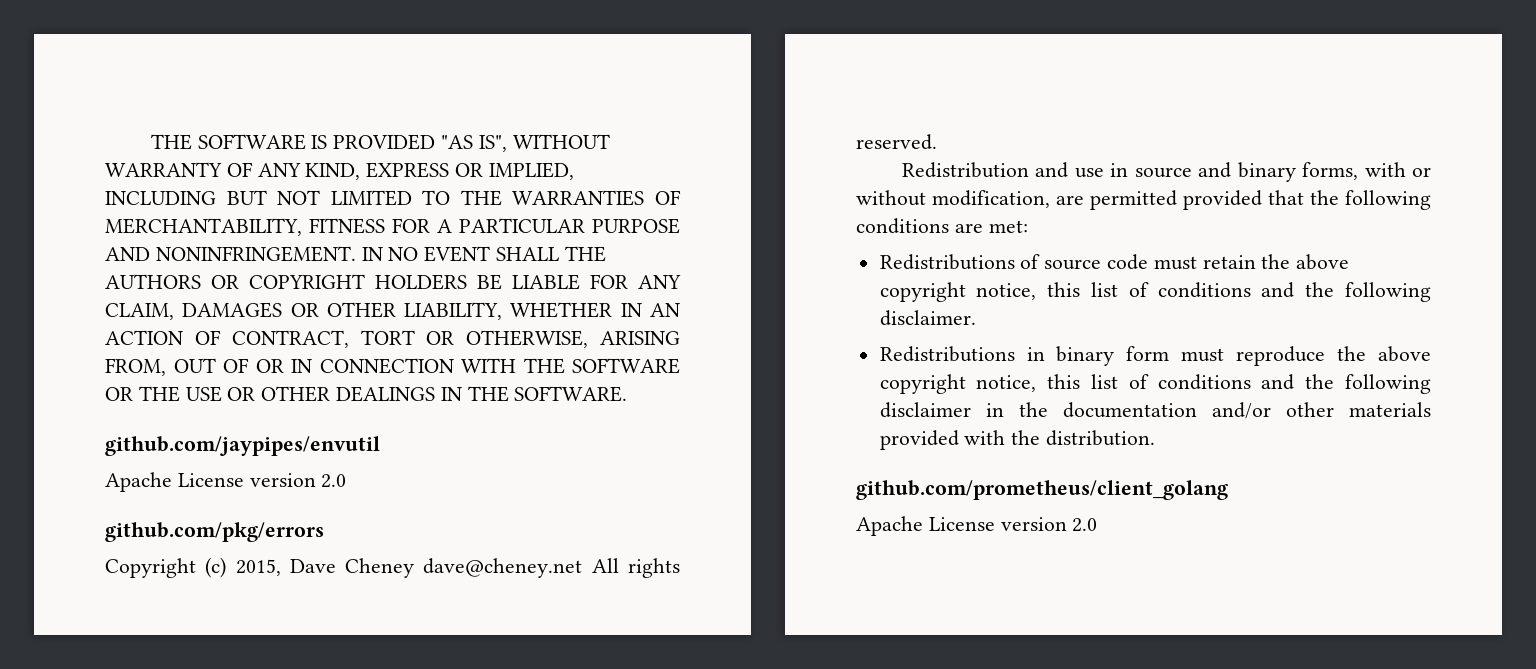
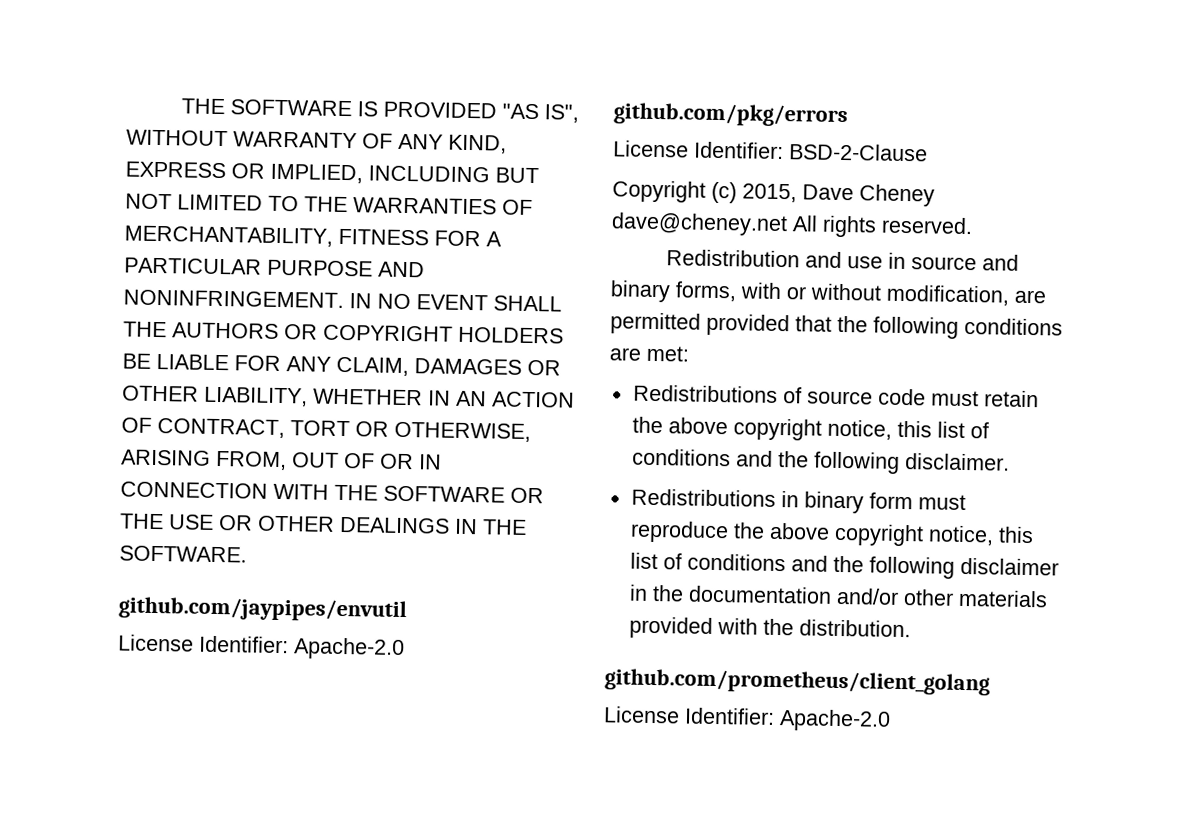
  github.com/jaypipes/envutil
- Apache License version 2.0
+ License Identifier: Apache-2.0
  github.com/pkg/errors
+ License Identifier: BSD-2-Clause
  github.com/prometheus/client_golang
- Apache License version 2.0
+ License Identifier: Apache-2.0

